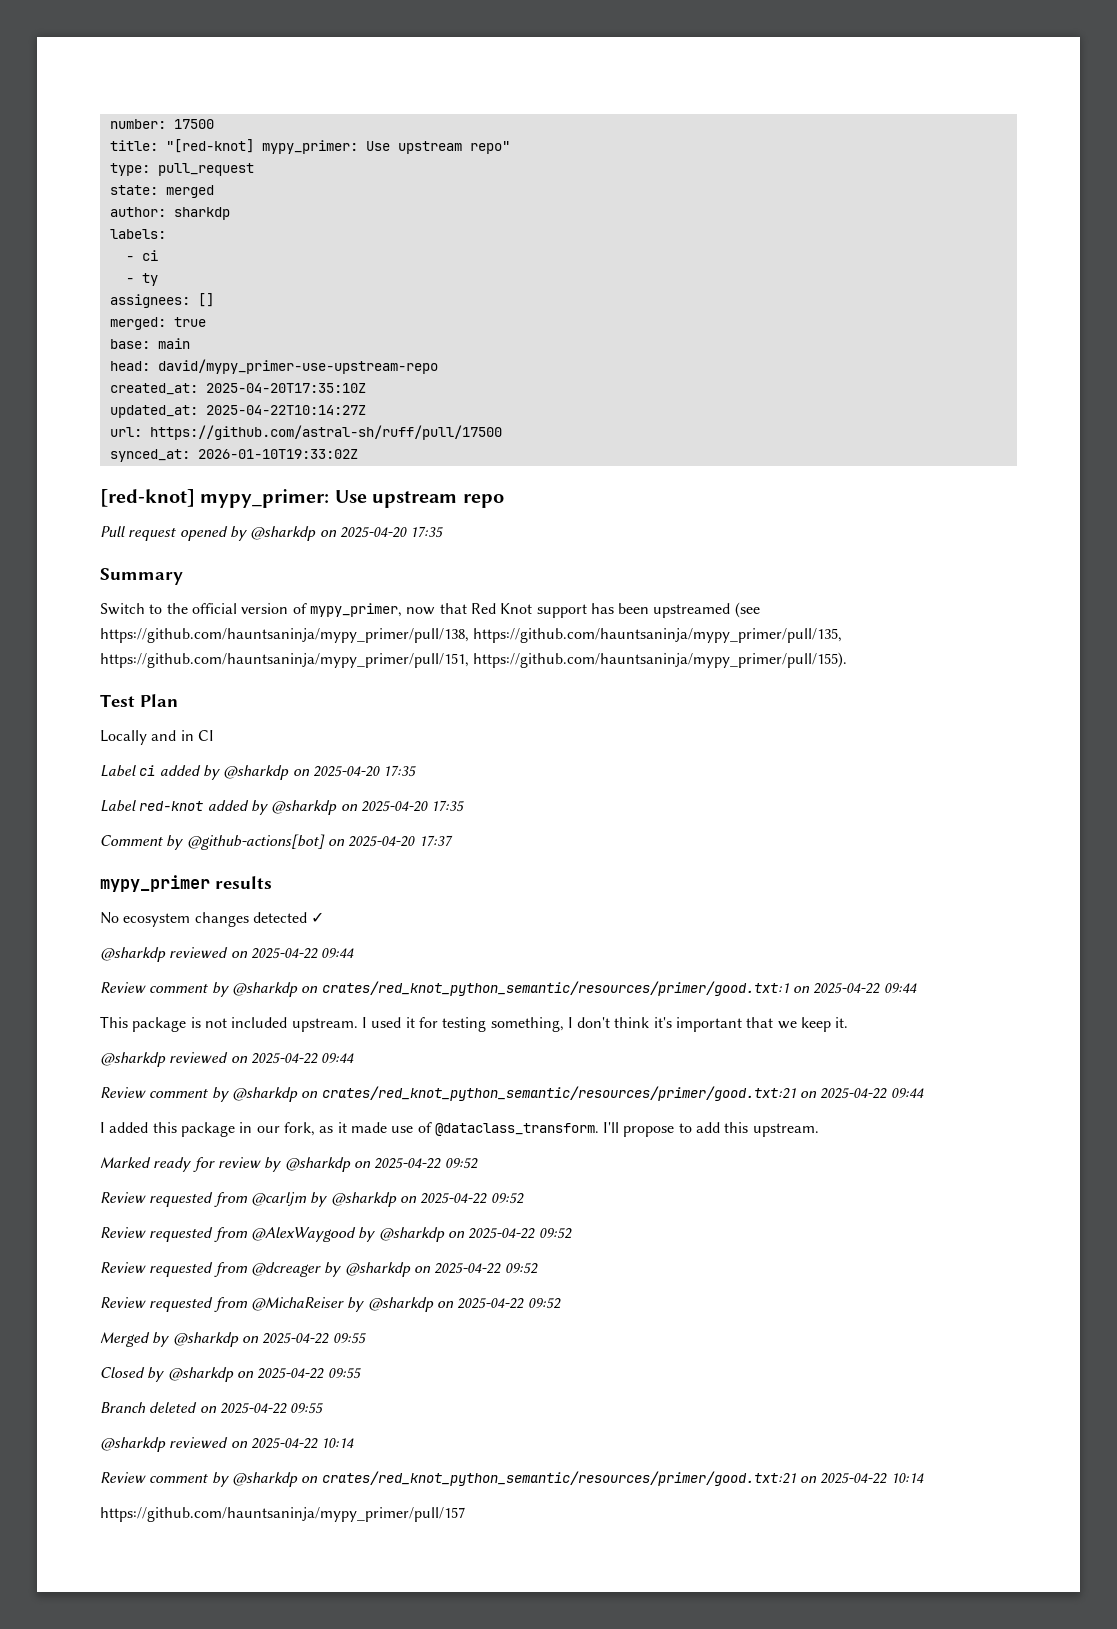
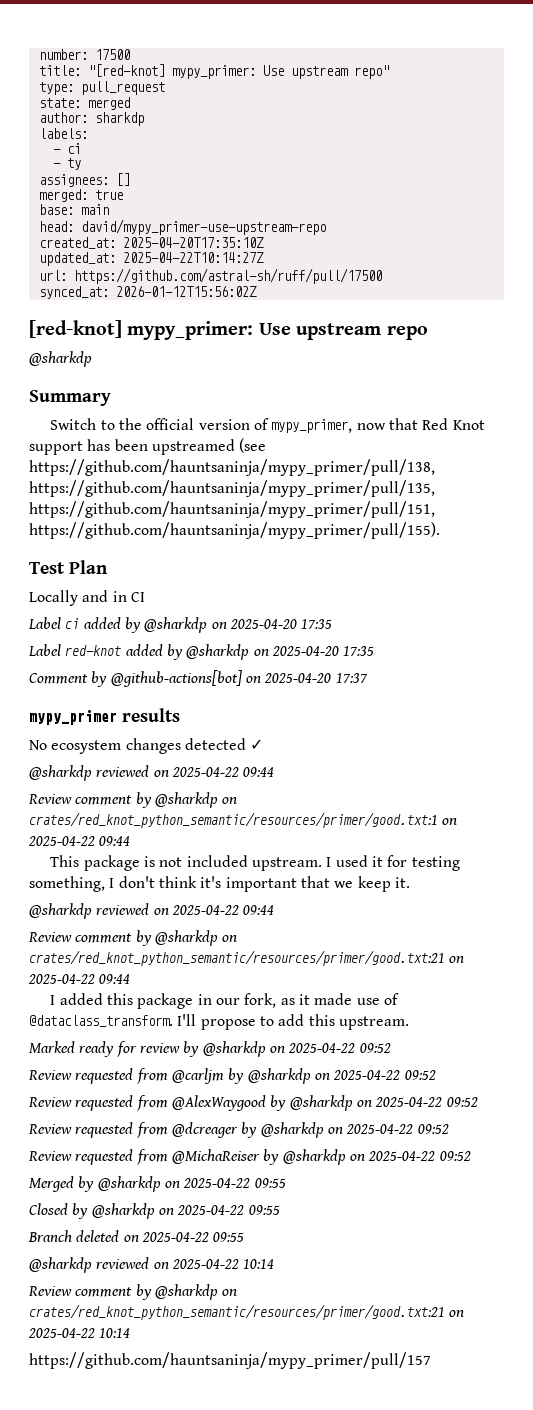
- synced_at: 2026-01-10T19:33:02Z
+ synced_at: 2026-01-12T15:56:02Z
  [red-knot] mypy_primer: Use upstream repo
- Pull request opened by @sharkdp on 2025-04-20 17:35
+ @sharkdp

